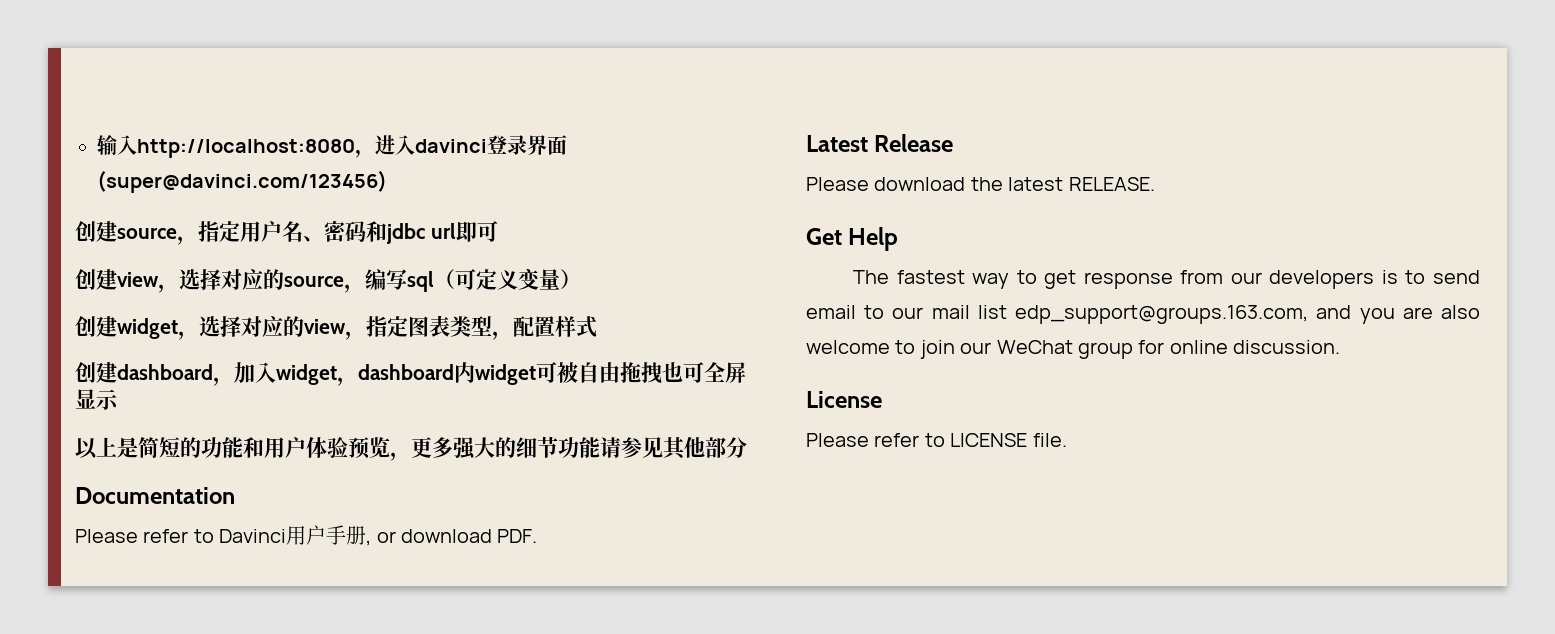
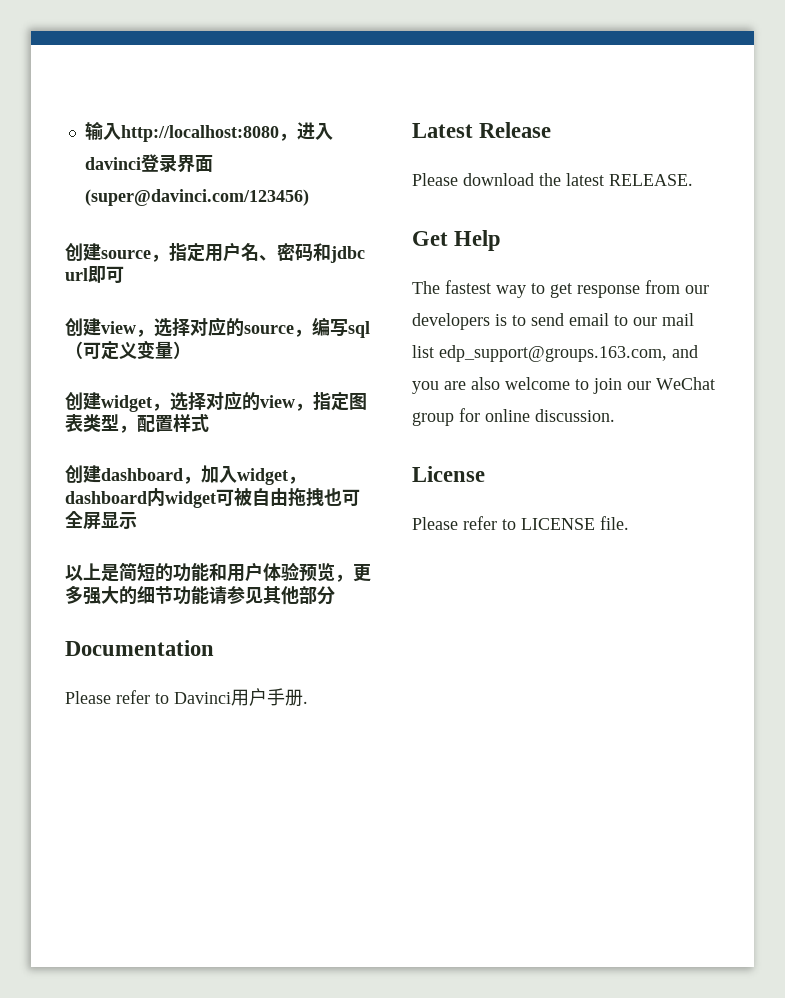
- Please refer to Davinci用户手册, or download PDF.
+ Please refer to Davinci用户手册.

